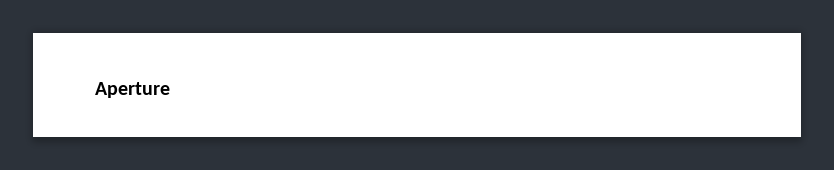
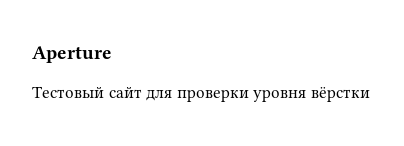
+ Тестовый сайт для проверки уровня вёрстки

